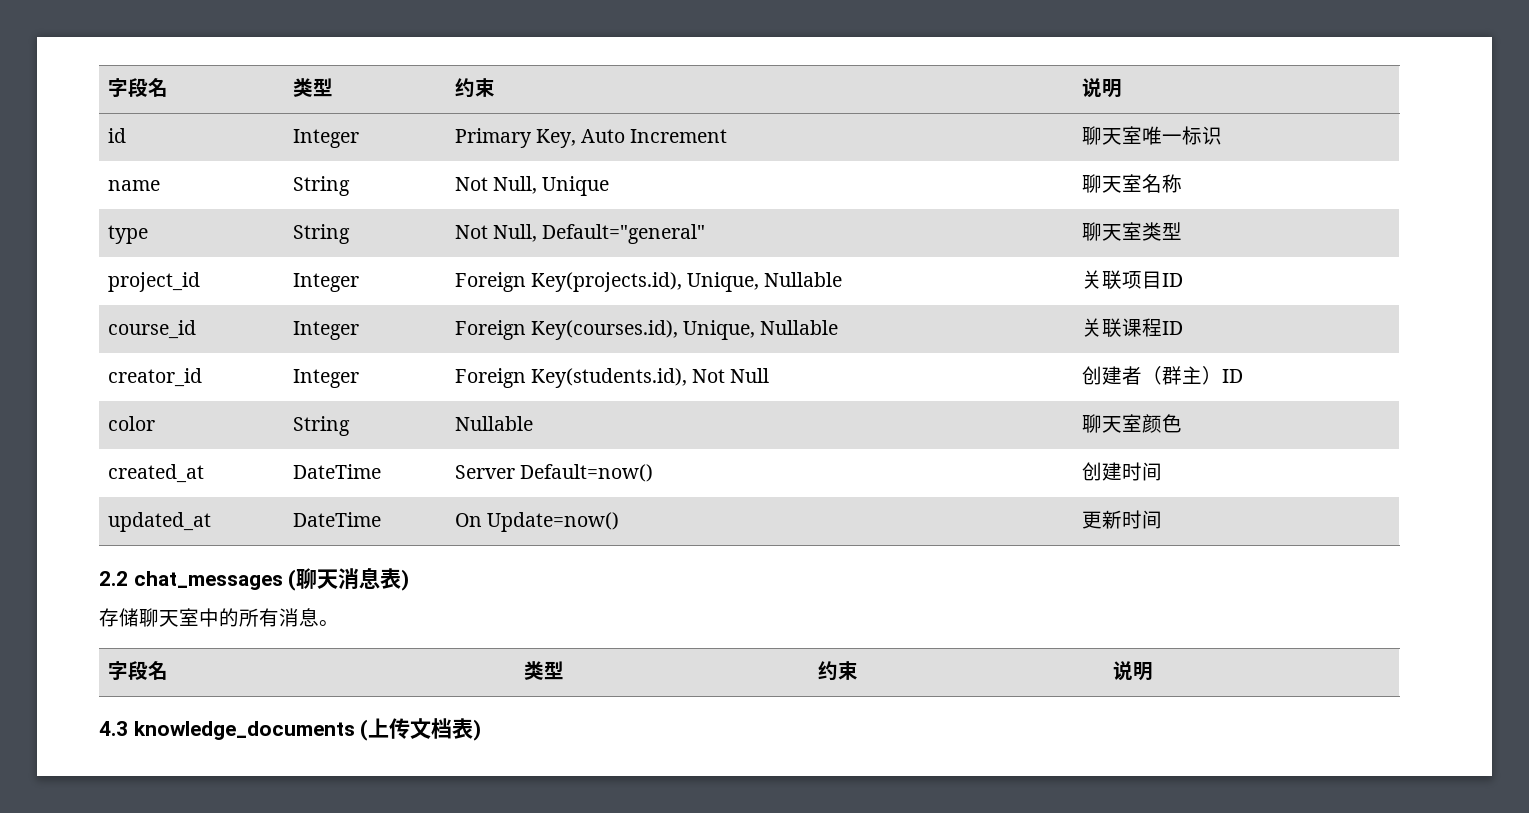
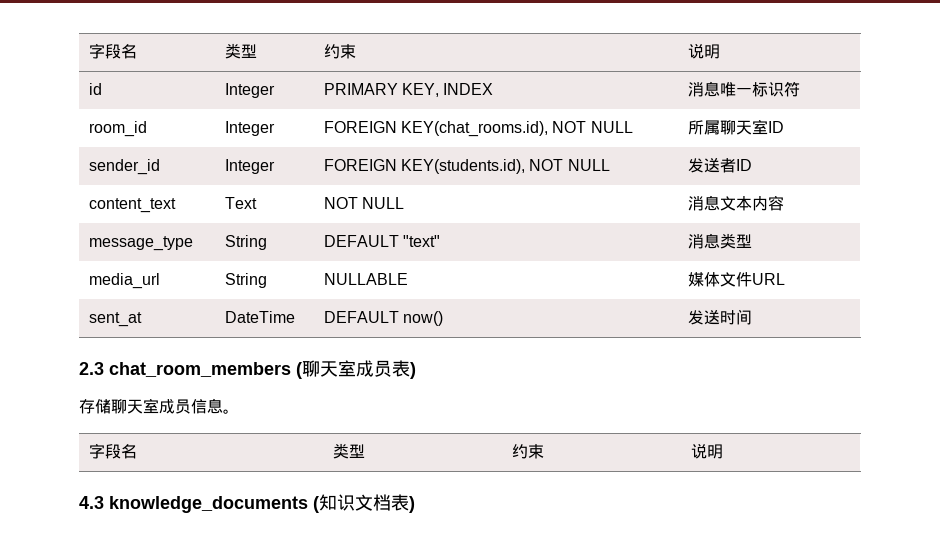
- id | Integer | Primary Key, Auto Increment | 聊天室唯一标识
- name | String | Not Null, Unique | 聊天室名称
- type | String | Not Null, Default="general" | 聊天室类型
- project_id | Integer | Foreign Key(projects.id), Unique, Nullable | 关联项目ID
- course_id | Integer | Foreign Key(courses.id), Unique, Nullable | 关联课程ID
- creator_id | Integer | Foreign Key(students.id), Not Null | 创建者（群主）ID
- color | String | Nullable | 聊天室颜色
- created_at | DateTime | Server Default=now() | 创建时间
- updated_at | DateTime | On Update=now() | 更新时间
- 2.2 chat_messages (聊天消息表)
+ id | Integer | PRIMARY KEY, INDEX | 消息唯一标识符
+ room_id | Integer | FOREIGN KEY(chat_rooms.id), NOT NULL | 所属聊天室ID
+ sender_id | Integer | FOREIGN KEY(students.id), NOT NULL | 发送者ID
+ content_text | Text | NOT NULL | 消息文本内容
+ message_type | String | DEFAULT "text" | 消息类型
+ media_url | String | NULLABLE | 媒体文件URL
+ sent_at | DateTime | DEFAULT now() | 发送时间
+ 2.3 chat_room_members (聊天室成员表)
- 存储聊天室中的所有消息。
+ 存储聊天室成员信息。
- 4.3 knowledge_documents (上传文档表)
+ 4.3 knowledge_documents (知识文档表)

